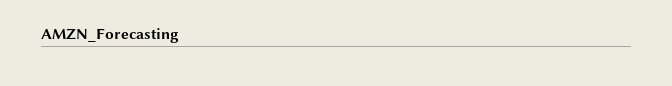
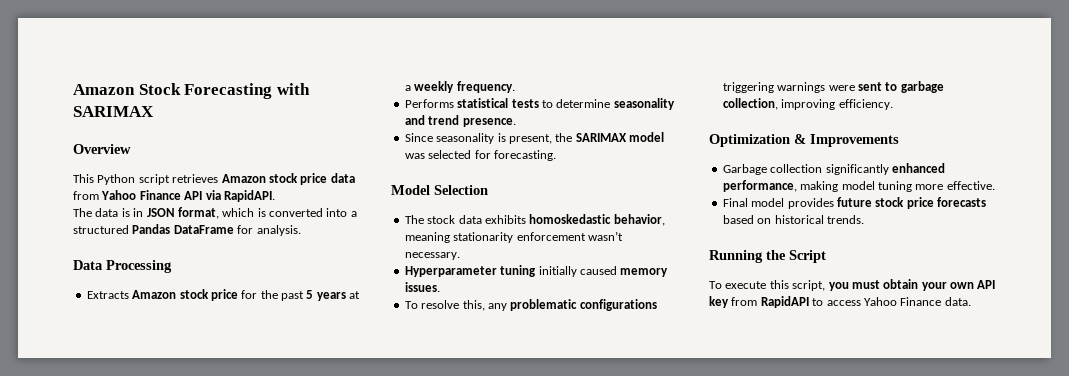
- AMZN_Forecasting
+ Amazon Stock Forecasting with SARIMAX
+ Overview
+ This Python script retrieves Amazon stock price data from Yahoo Finance API via RapidAPI.
+ The data is in JSON format, which is converted into a structured Pandas DataFrame for analysis.
+ Data Processing
+ Extracts Amazon stock price for the past 5 years at a weekly frequency.
+ Performs statistical tests to determine seasonality and trend presence.
+ Since seasonality is present, the SARIMAX model was selected for forecasting.
+ Model Selection
+ The stock data exhibits homoskedastic behavior, meaning stationarity enforcement wasn’t necessary.
+ Hyperparameter tuning initially caused memory issues.
+ To resolve this, any problematic configurations triggering warnings were sent to garbage collection, improving efficiency.
+ Optimization & Improvements
+ Garbage collection significantly enhanced performance, making model tuning more effective.
+ Final model provides future stock price forecasts based on historical trends.
+ Running the Script
+ To execute this script, you must obtain your own API key from RapidAPI to access Yahoo Finance data.

